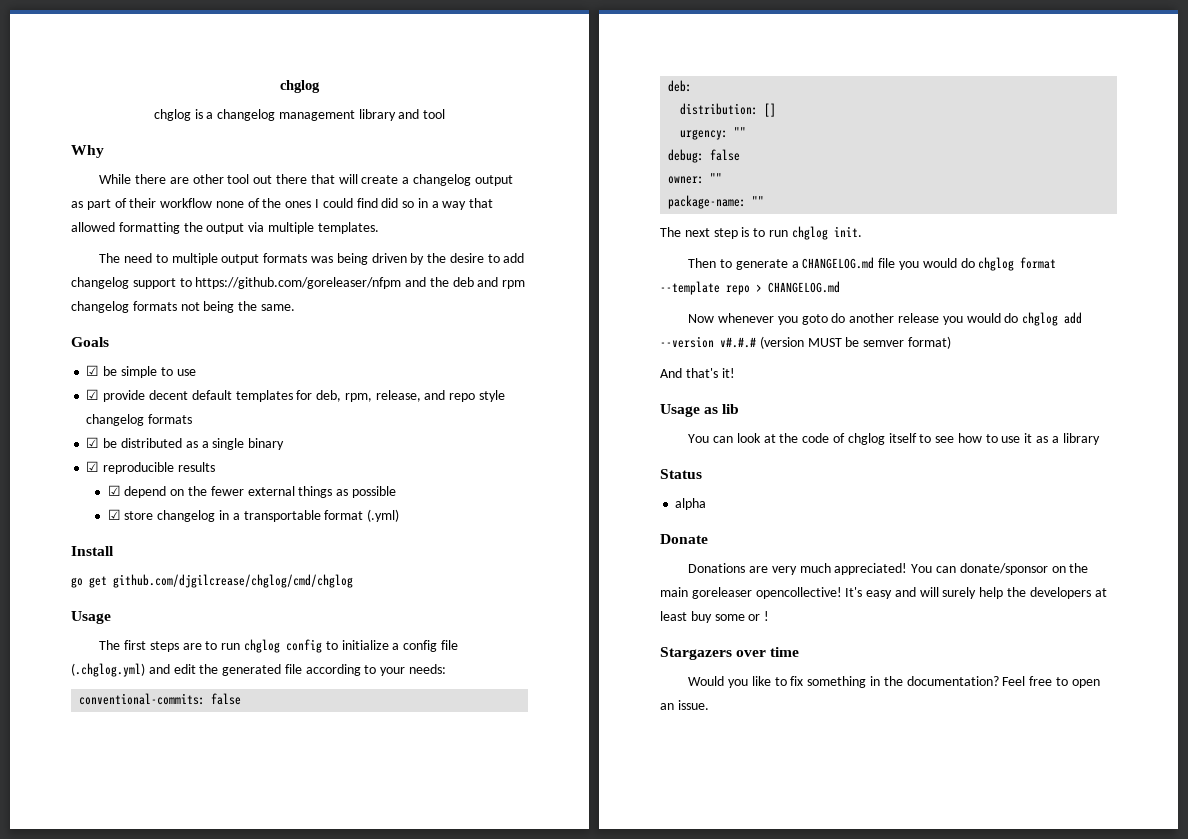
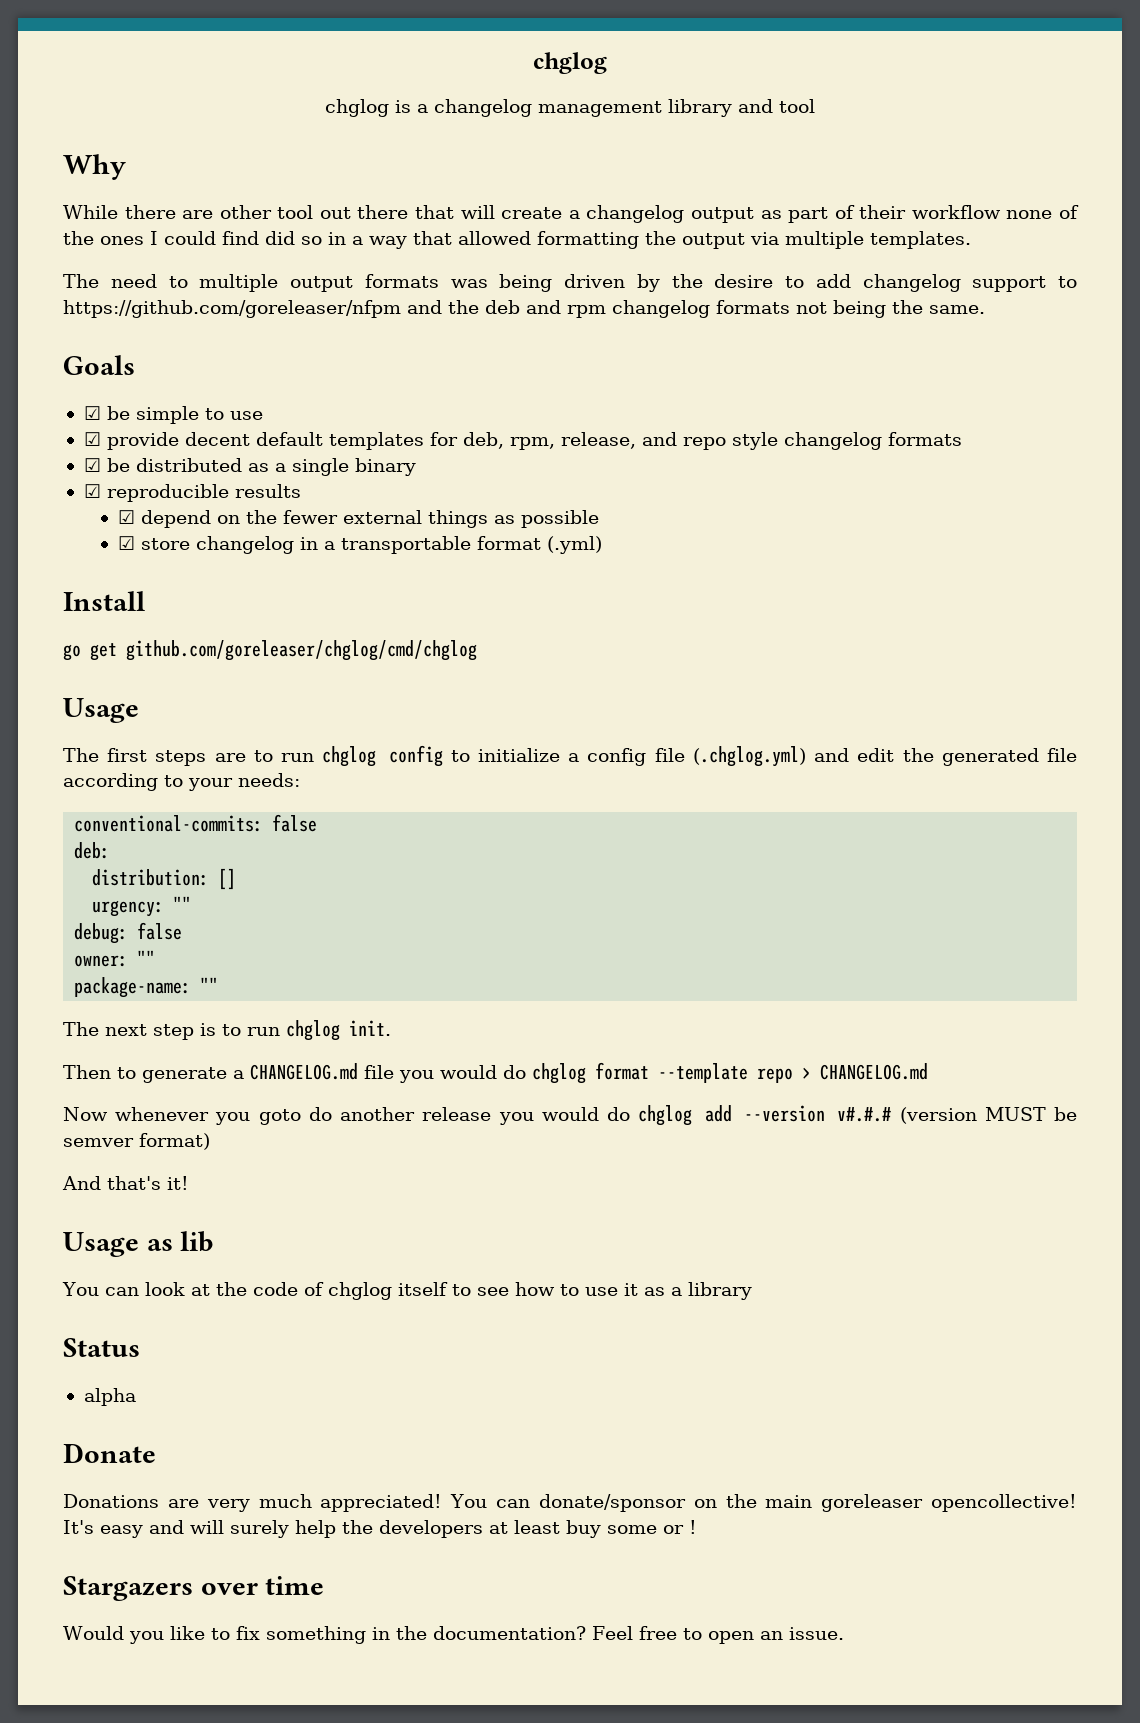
- go get github.com/djgilcrease/chglog/cmd/chglog
+ go get github.com/goreleaser/chglog/cmd/chglog

